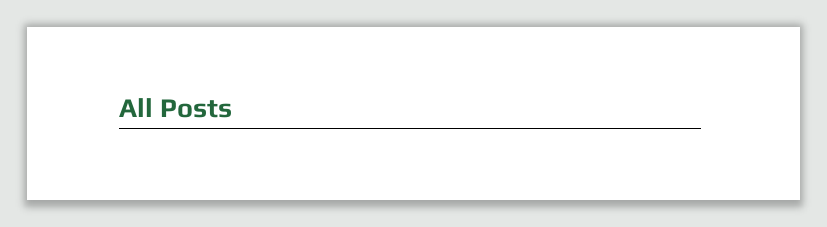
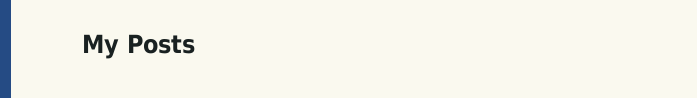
- All Posts
+ My Posts

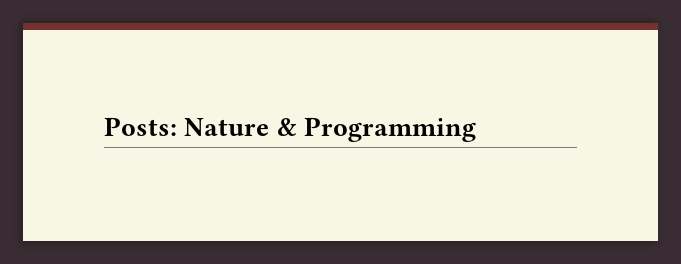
- My Posts
+ Posts: Nature & Programming

